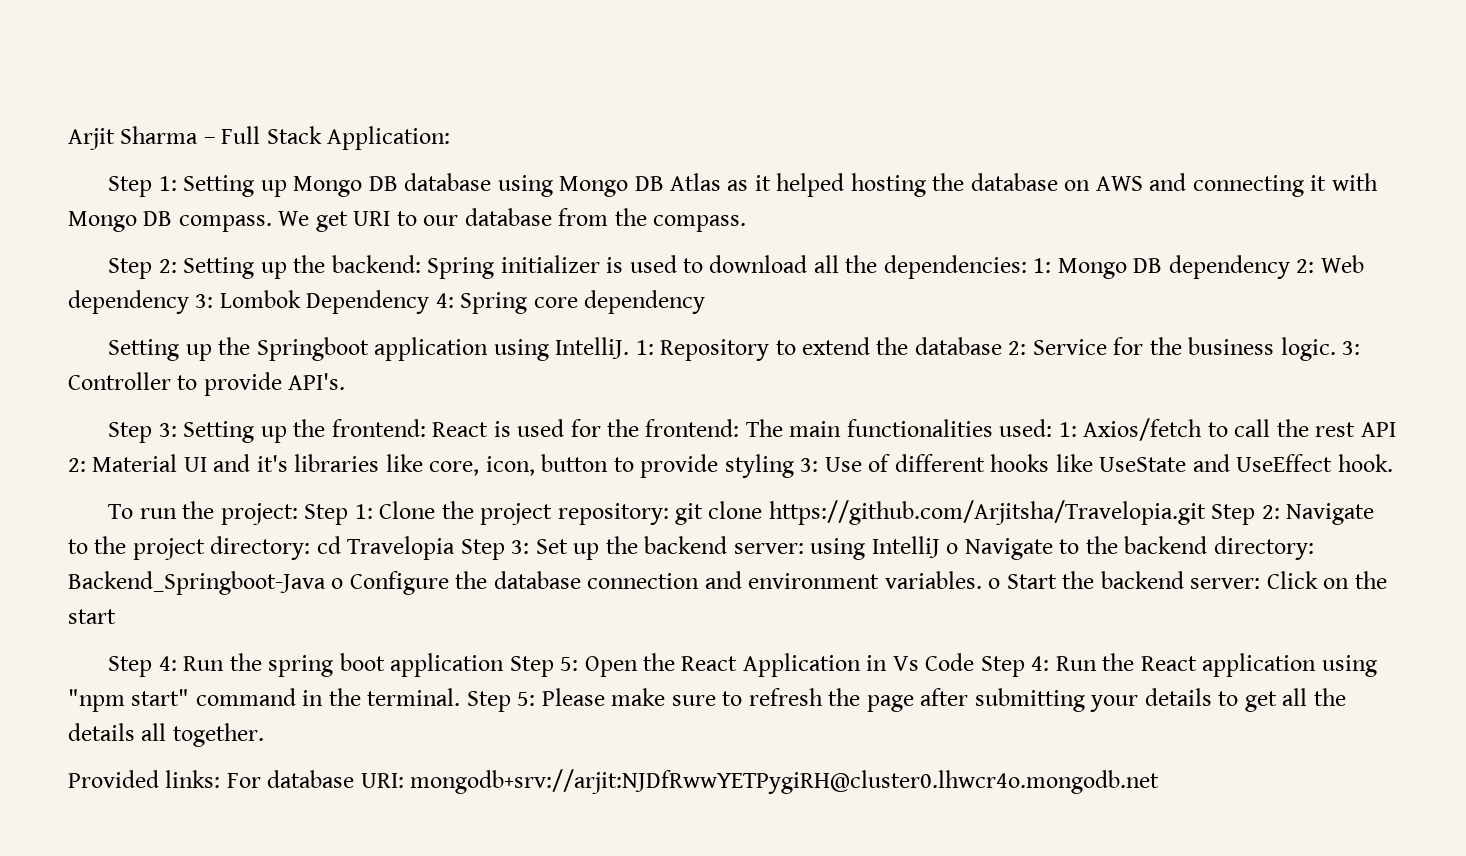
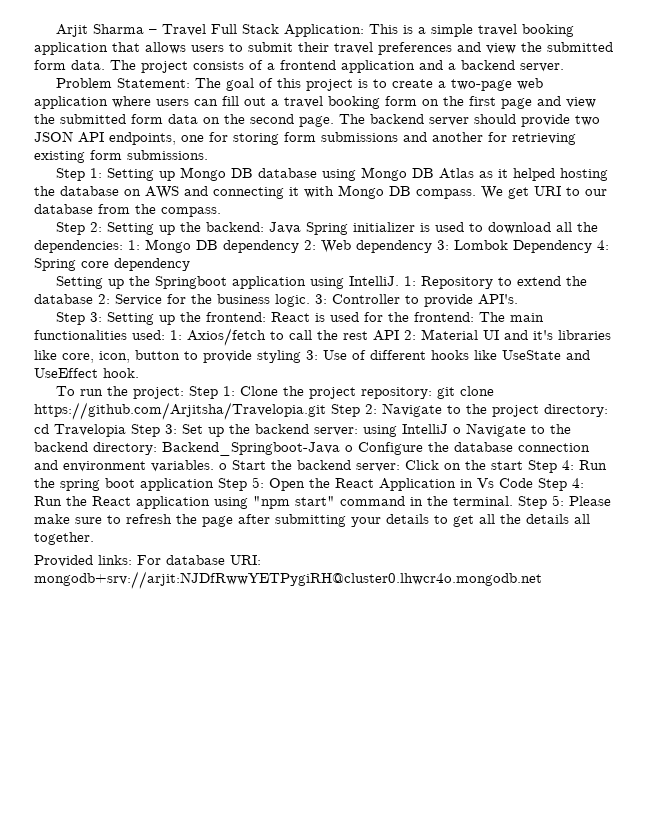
- Arjit Sharma – Full Stack Application:
+ Arjit Sharma – Travel Full Stack Application: This is a simple travel booking application that allows users to submit their travel preferences and view the submitted form data. The project consists of a frontend application and a backend server.
+ Problem Statement: The goal of this project is to create a two-page web application where users can fill out a travel booking form on the first page and view the submitted form data on the second page. The backend server should provide two JSON API endpoints, one for storing form submissions and another for retrieving existing form submissions.
- Step 2: Setting up the backend: Spring initializer is used to download all the dependencies: 1: Mongo DB dependency 2: Web dependency 3: Lombok Dependency 4: Spring core dependency
+ Step 2: Setting up the backend: Java Spring initializer is used to download all the dependencies: 1: Mongo DB dependency 2: Web dependency 3: Lombok Dependency 4: Spring core dependency
- Click on the start
- Step 4:
+ Click on the start Step 4:

